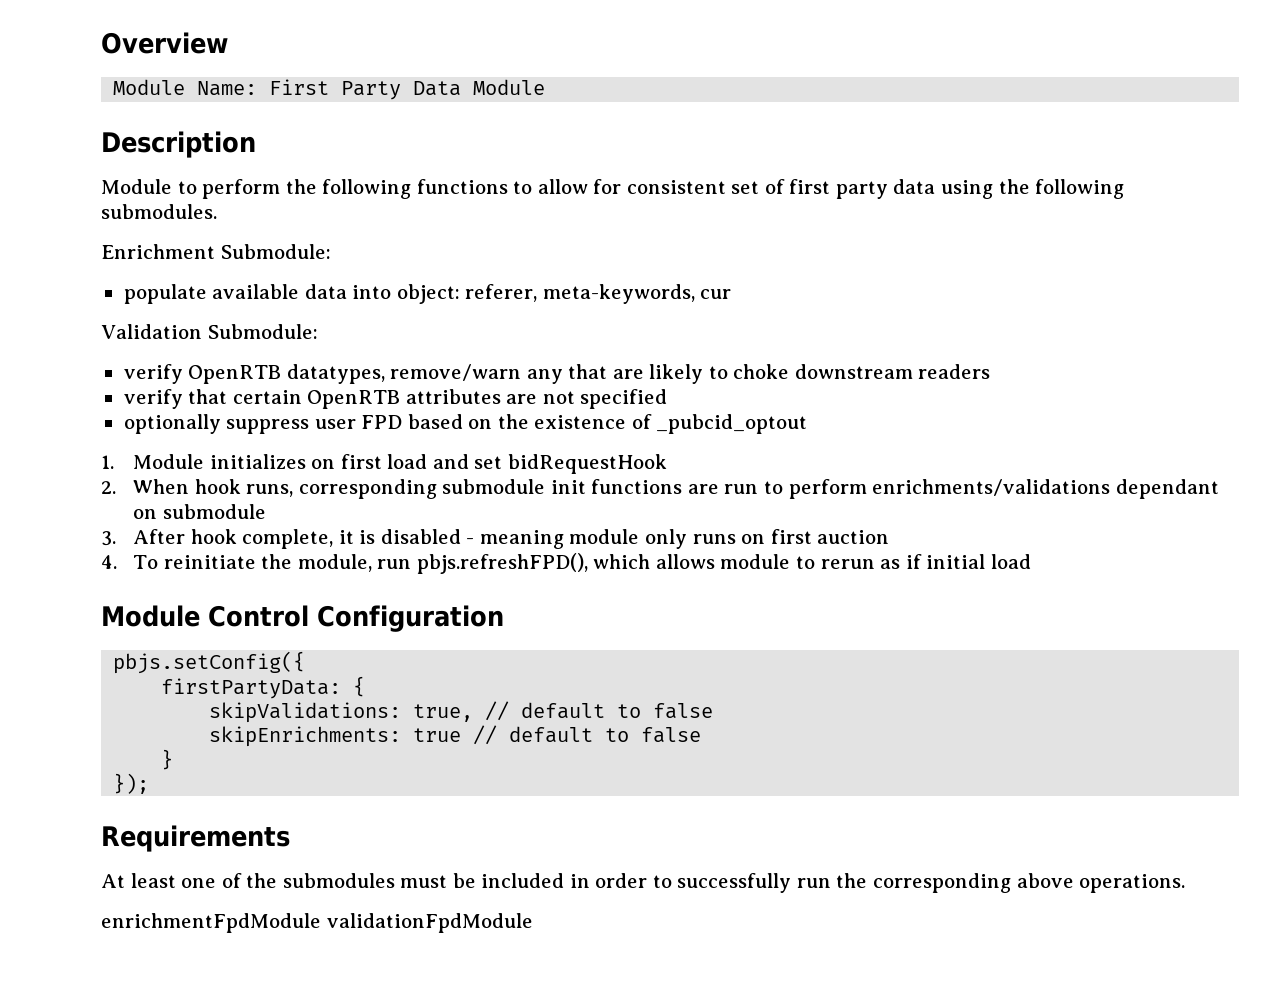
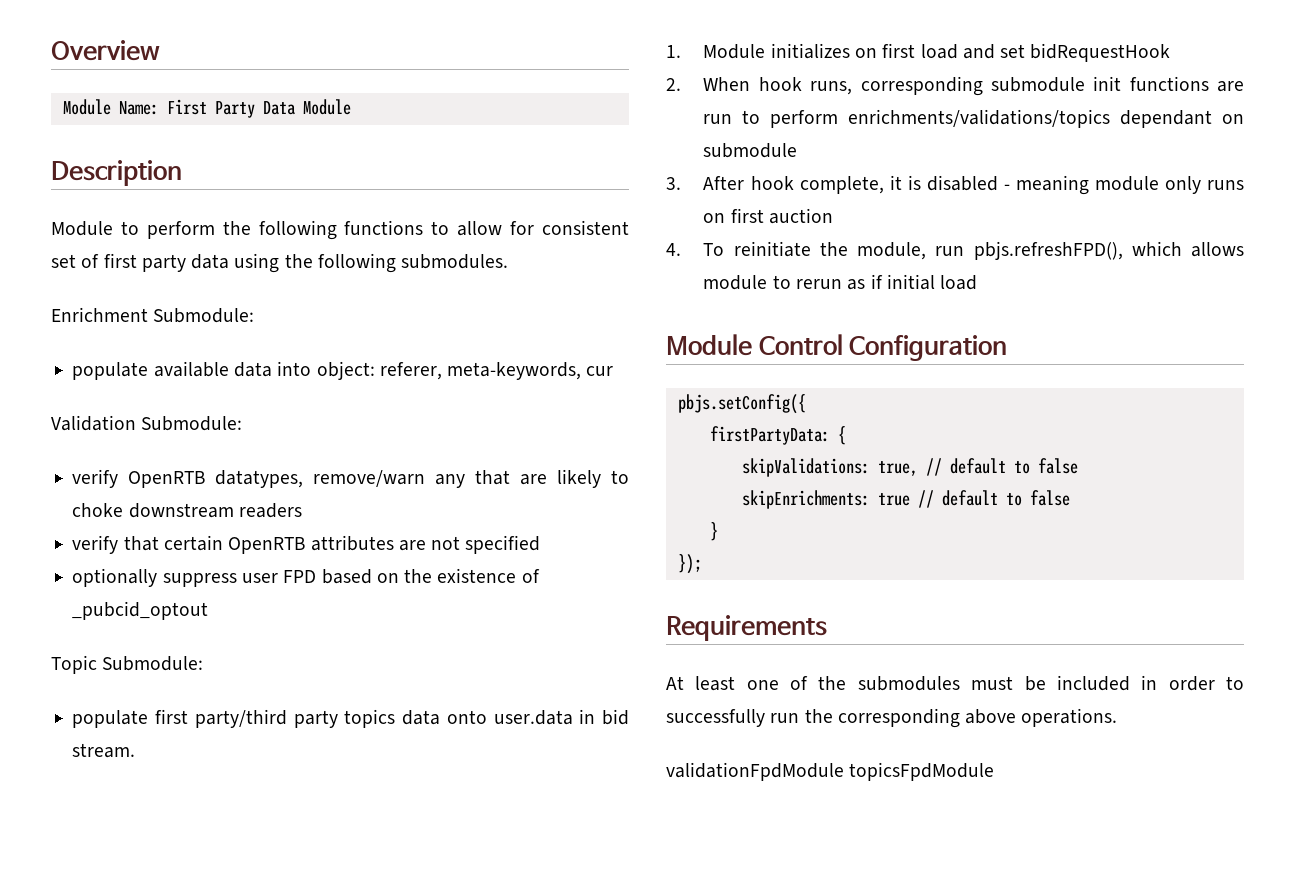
+ Topic Submodule:
+ populate first party/third party topics data onto user.data in bid stream.
- 2. When hook runs, corresponding submodule init functions are run to perform enrichments/validations dependant on submodule
+ 2. When hook runs, corresponding submodule init functions are run to perform enrichments/validations/topics dependant on submodule
- enrichmentFpdModule validationFpdModule
+ validationFpdModule topicsFpdModule

